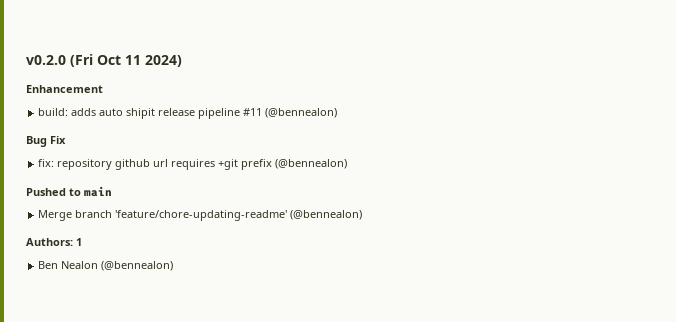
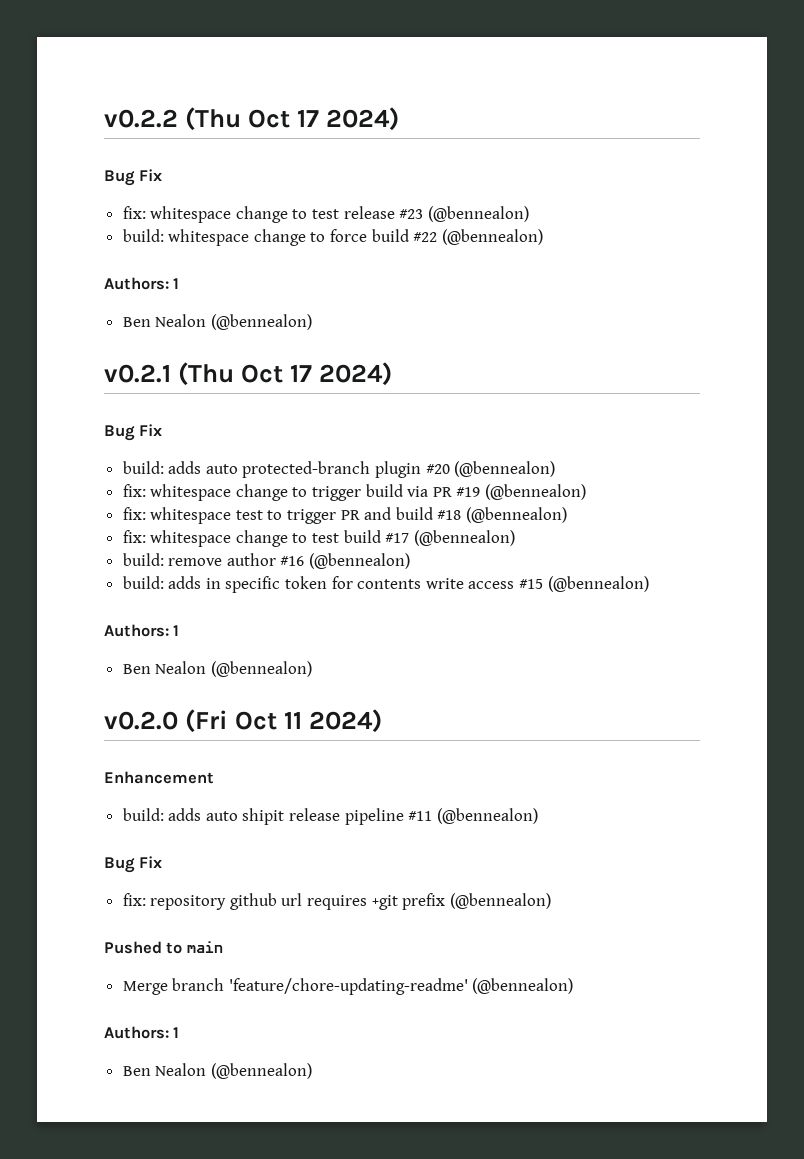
+ v0.2.2 (Thu Oct 17 2024)
+ Bug Fix
+ fix: whitespace change to test release #23 (@bennealon)
+ build: whitespace change to force build #22 (@bennealon)
+ Authors: 1
+ Ben Nealon (@bennealon)
+ v0.2.1 (Thu Oct 17 2024)
+ Bug Fix
+ build: adds auto protected-branch plugin #20 (@bennealon)
+ fix: whitespace change to trigger build via PR #19 (@bennealon)
+ fix: whitespace test to trigger PR and build #18 (@bennealon)
+ fix: whitespace change to test build #17 (@bennealon)
+ build: remove author #16 (@bennealon)
+ build: adds in specific token for contents write access #15 (@bennealon)
+ Authors: 1
+ Ben Nealon (@bennealon)

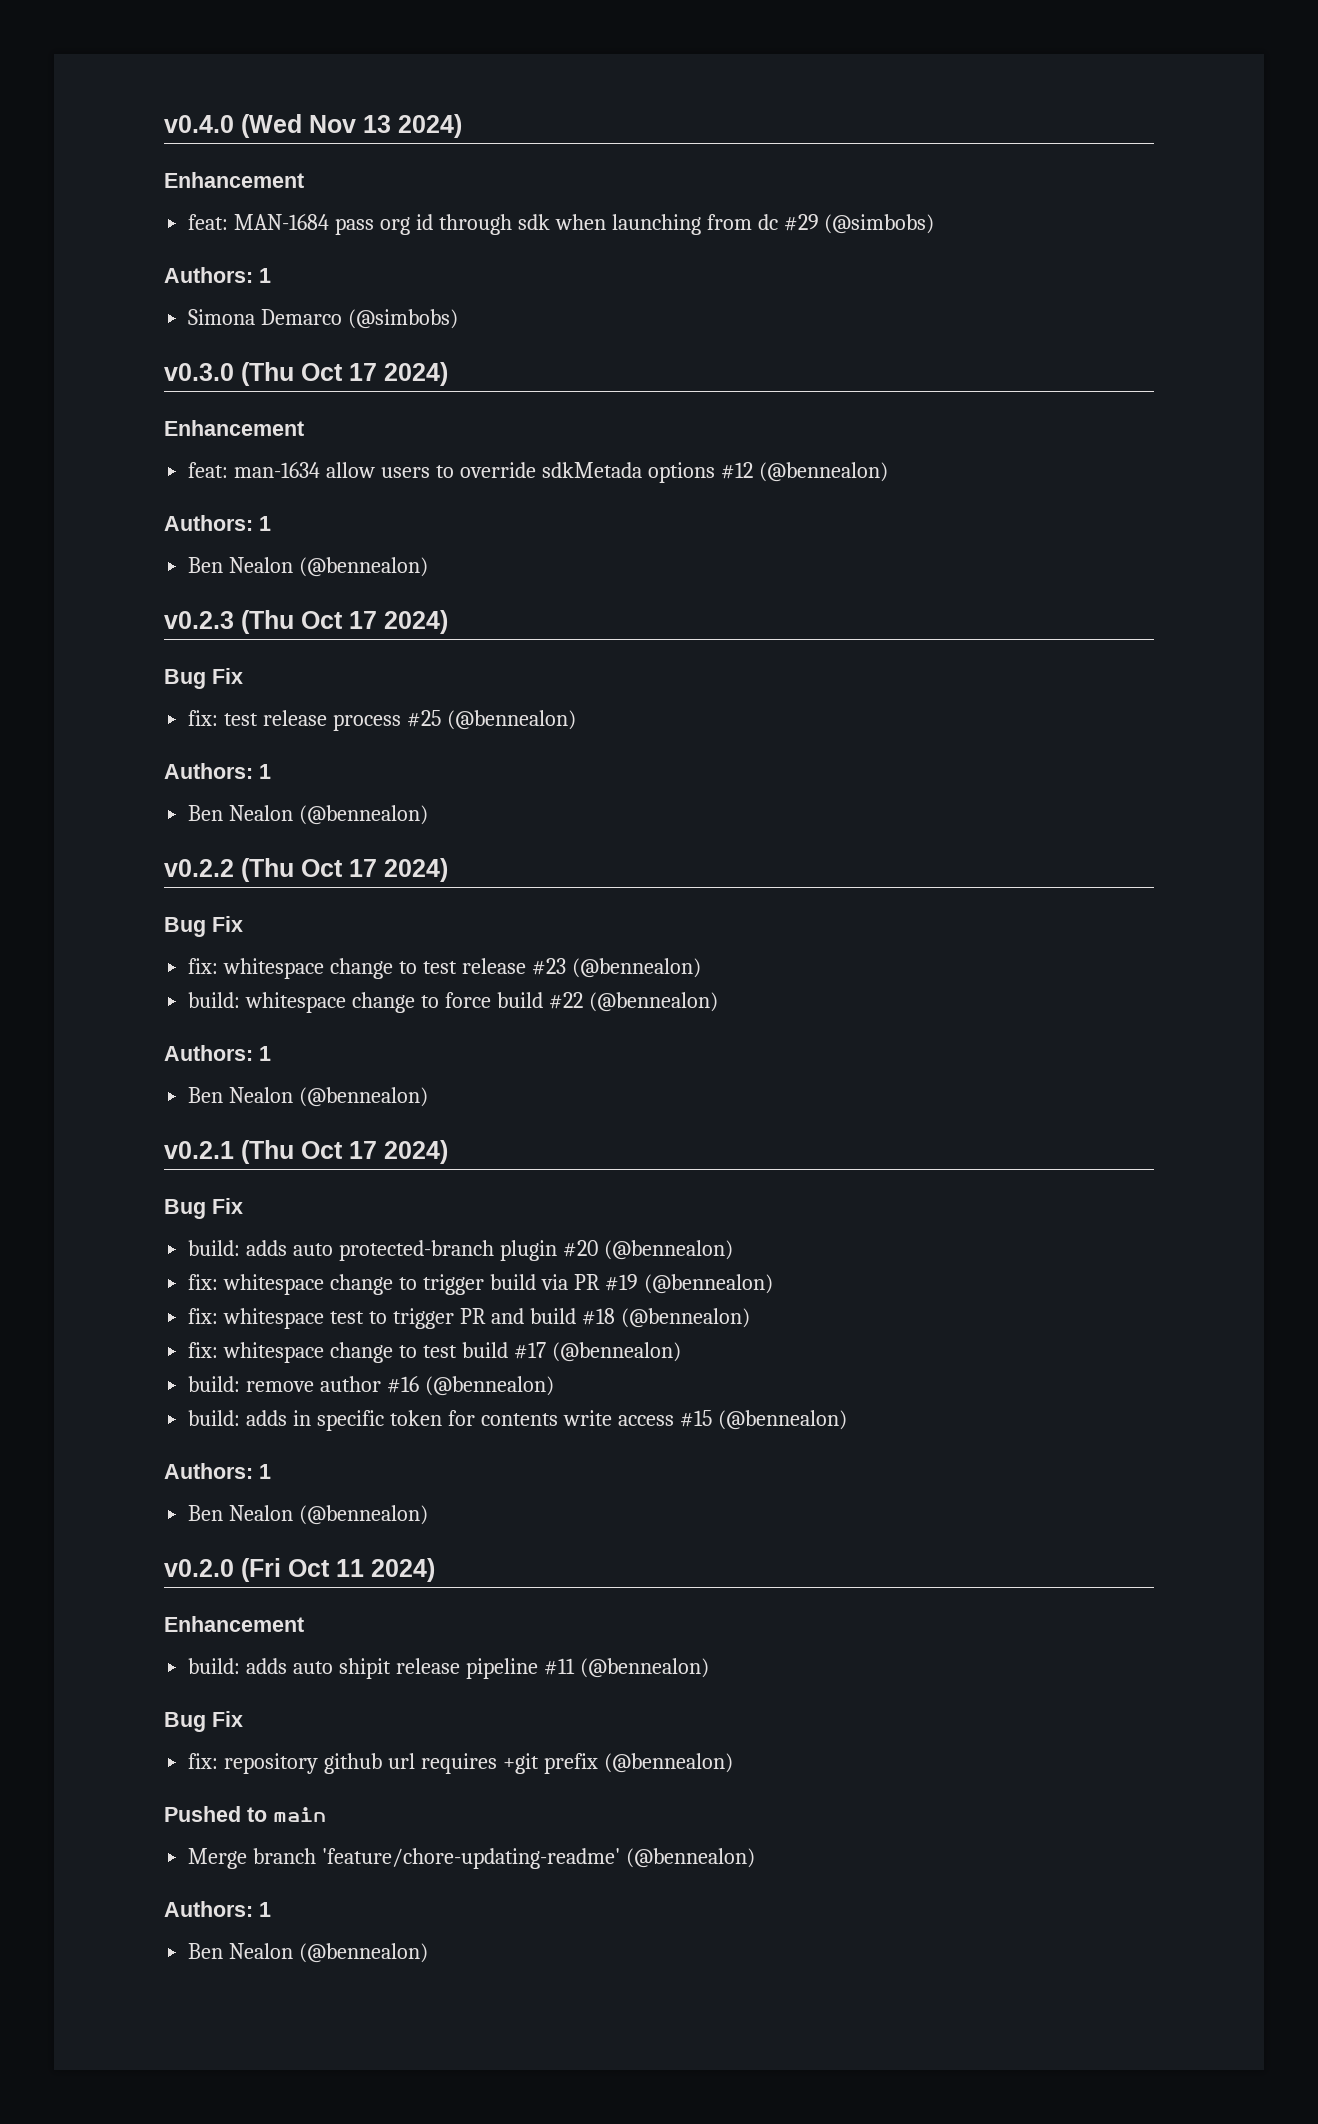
+ v0.4.0 (Wed Nov 13 2024)
+ Enhancement
+ feat: MAN-1684 pass org id through sdk when launching from dc #29 (@simbobs)
+ Authors: 1
+ Simona Demarco (@simbobs)
+ v0.3.0 (Thu Oct 17 2024)
+ Enhancement
+ feat: man-1634 allow users to override sdkMetada options #12 (@bennealon)
+ Authors: 1
+ Ben Nealon (@bennealon)
+ v0.2.3 (Thu Oct 17 2024)
+ Bug Fix
+ fix: test release process #25 (@bennealon)
+ Authors: 1
+ Ben Nealon (@bennealon)

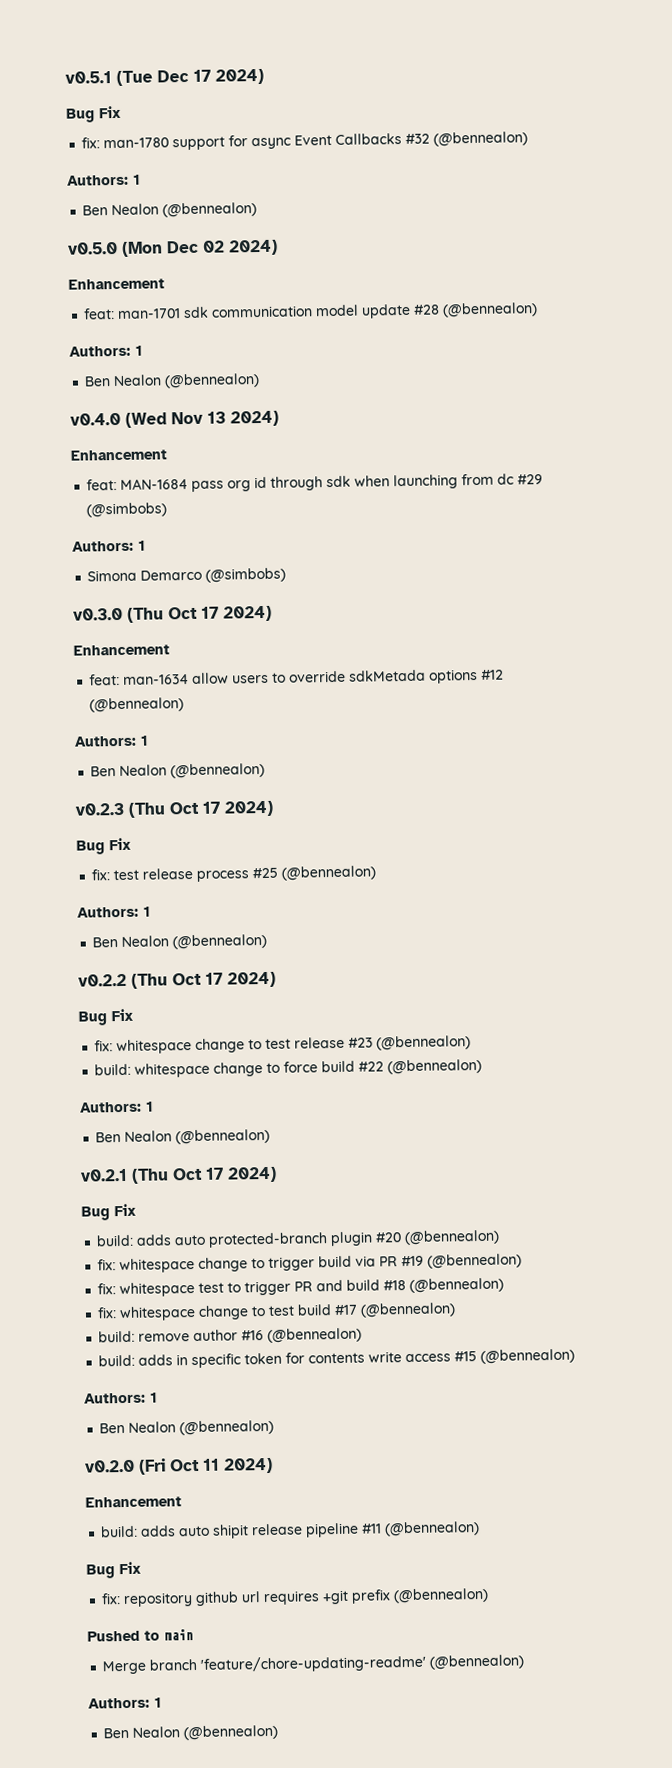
+ v0.5.1 (Tue Dec 17 2024)
+ Bug Fix
+ fix: man-1780 support for async Event Callbacks #32 (@bennealon)
+ Authors: 1
+ Ben Nealon (@bennealon)
+ v0.5.0 (Mon Dec 02 2024)
+ Enhancement
+ feat: man-1701 sdk communication model update #28 (@bennealon)
+ Authors: 1
+ Ben Nealon (@bennealon)

